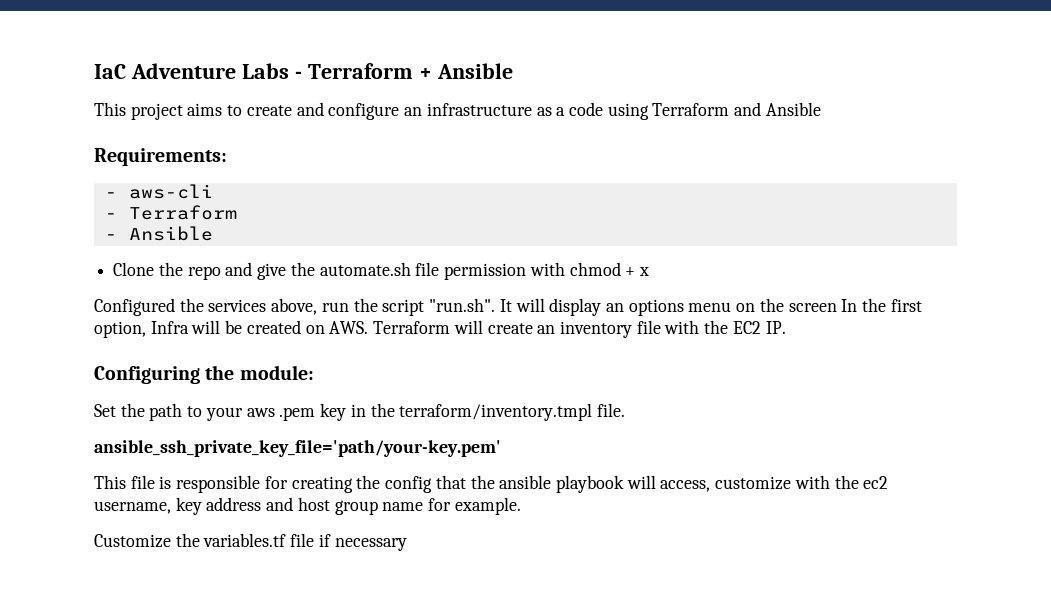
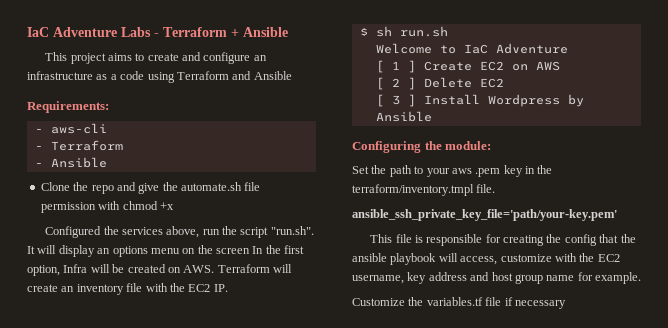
- Clone the repo and give the automate.sh file permission with chmod + x
+ Clone the repo and give the automate.sh file permission with chmod +x
+ $ sh run.sh
+ Welcome to IaC Adventure
+ [ 1 ] Create EC2 on AWS
+ [ 2 ] Delete EC2
+ [ 3 ] Install Wordpress by Ansible
- This file is responsible for creating the config that the ansible playbook will access, customize with the ec2 username, key address and host group name for example.
+ This file is responsible for creating the config that the ansible playbook will access, customize with the EC2 username, key address and host group name for example.

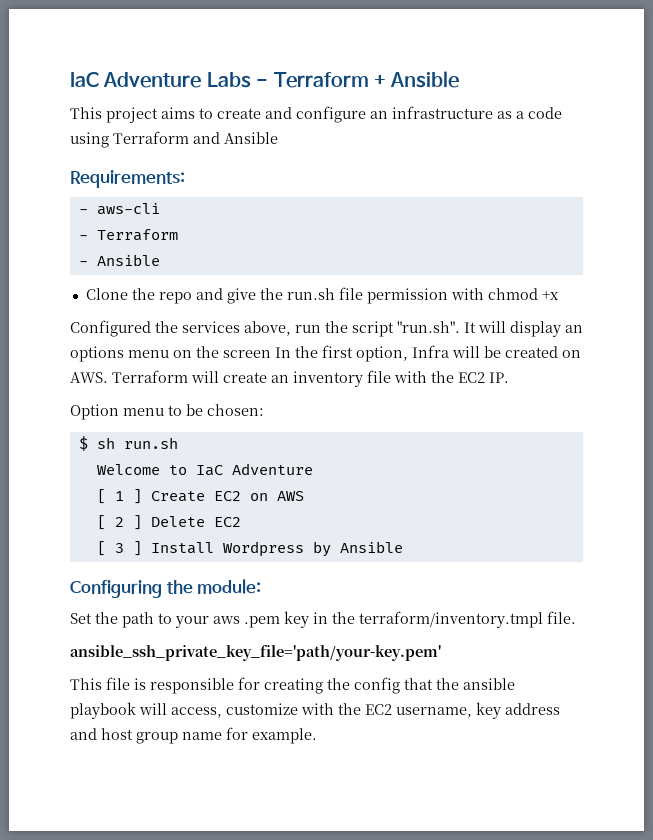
- Clone the repo and give the automate.sh file permission with chmod +x
+ Clone the repo and give the run.sh file permission with chmod +x
+ Option menu to be chosen:
- Customize the variables.tf file if necessary

